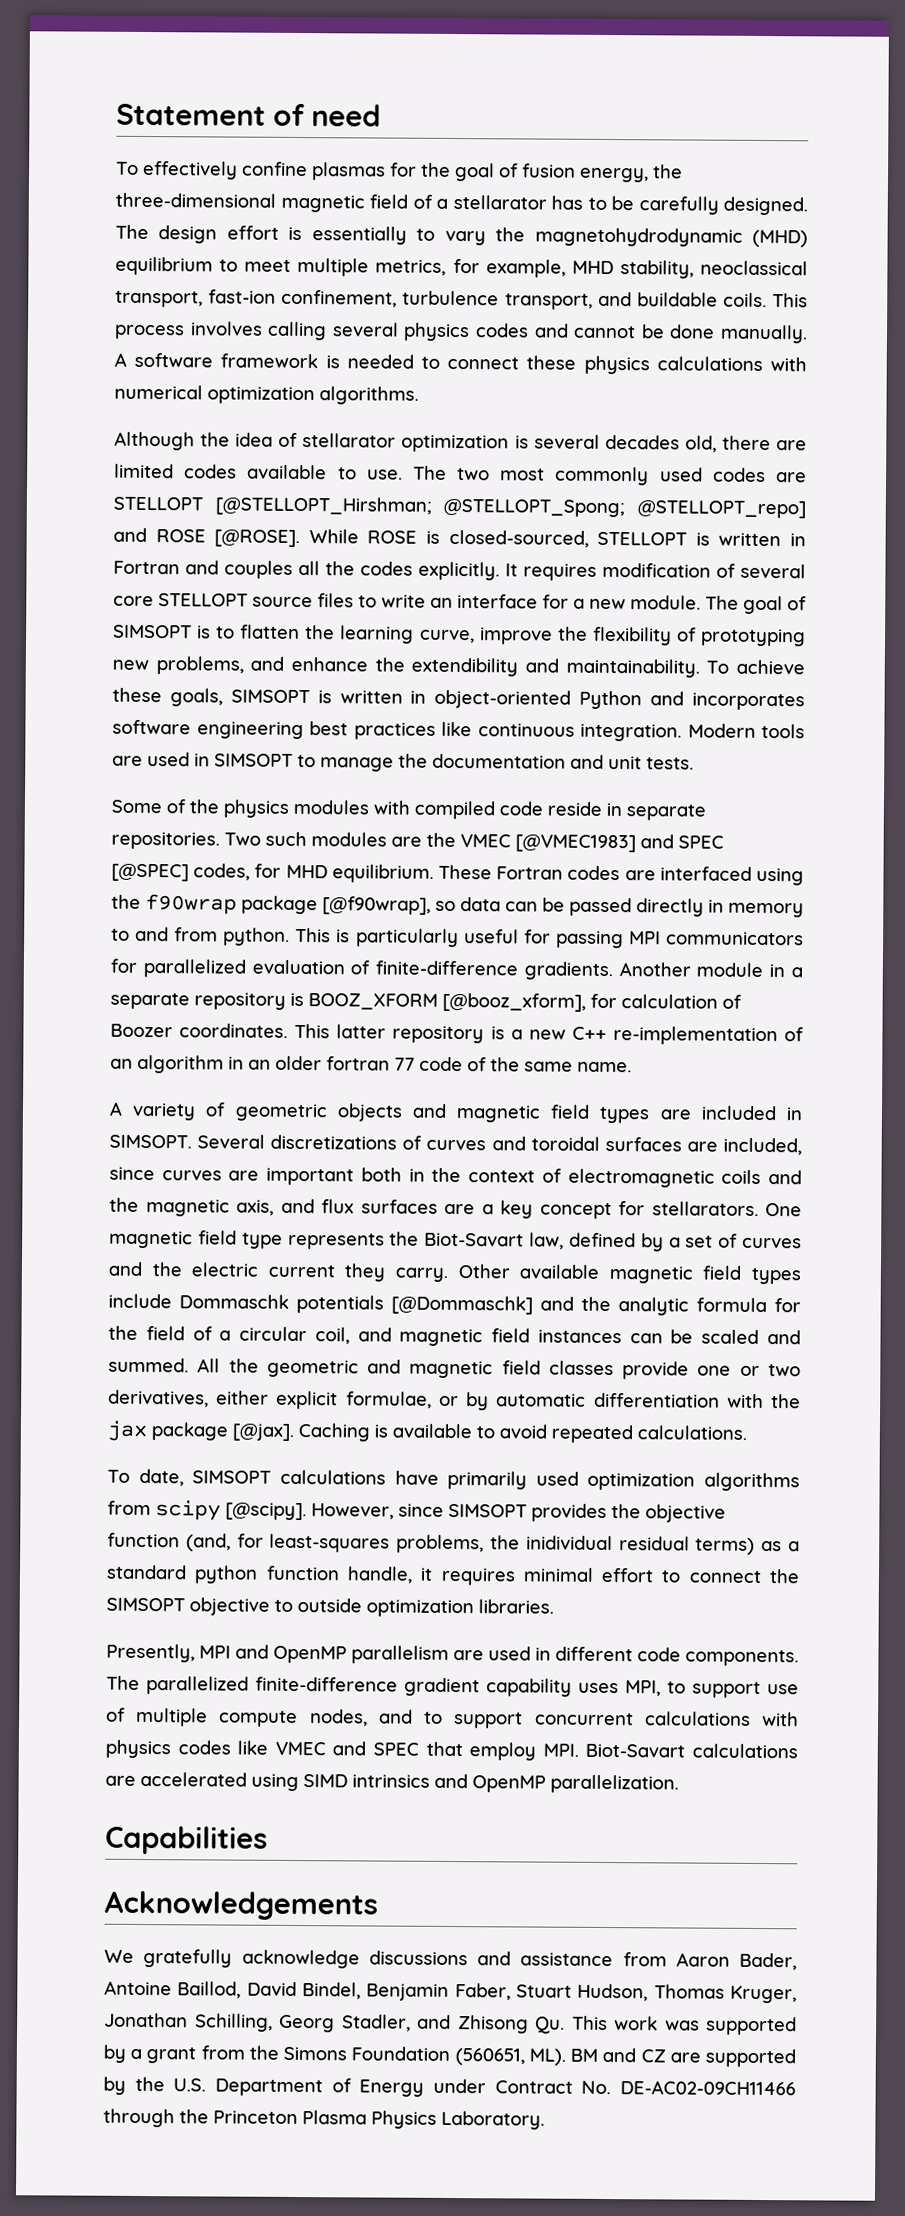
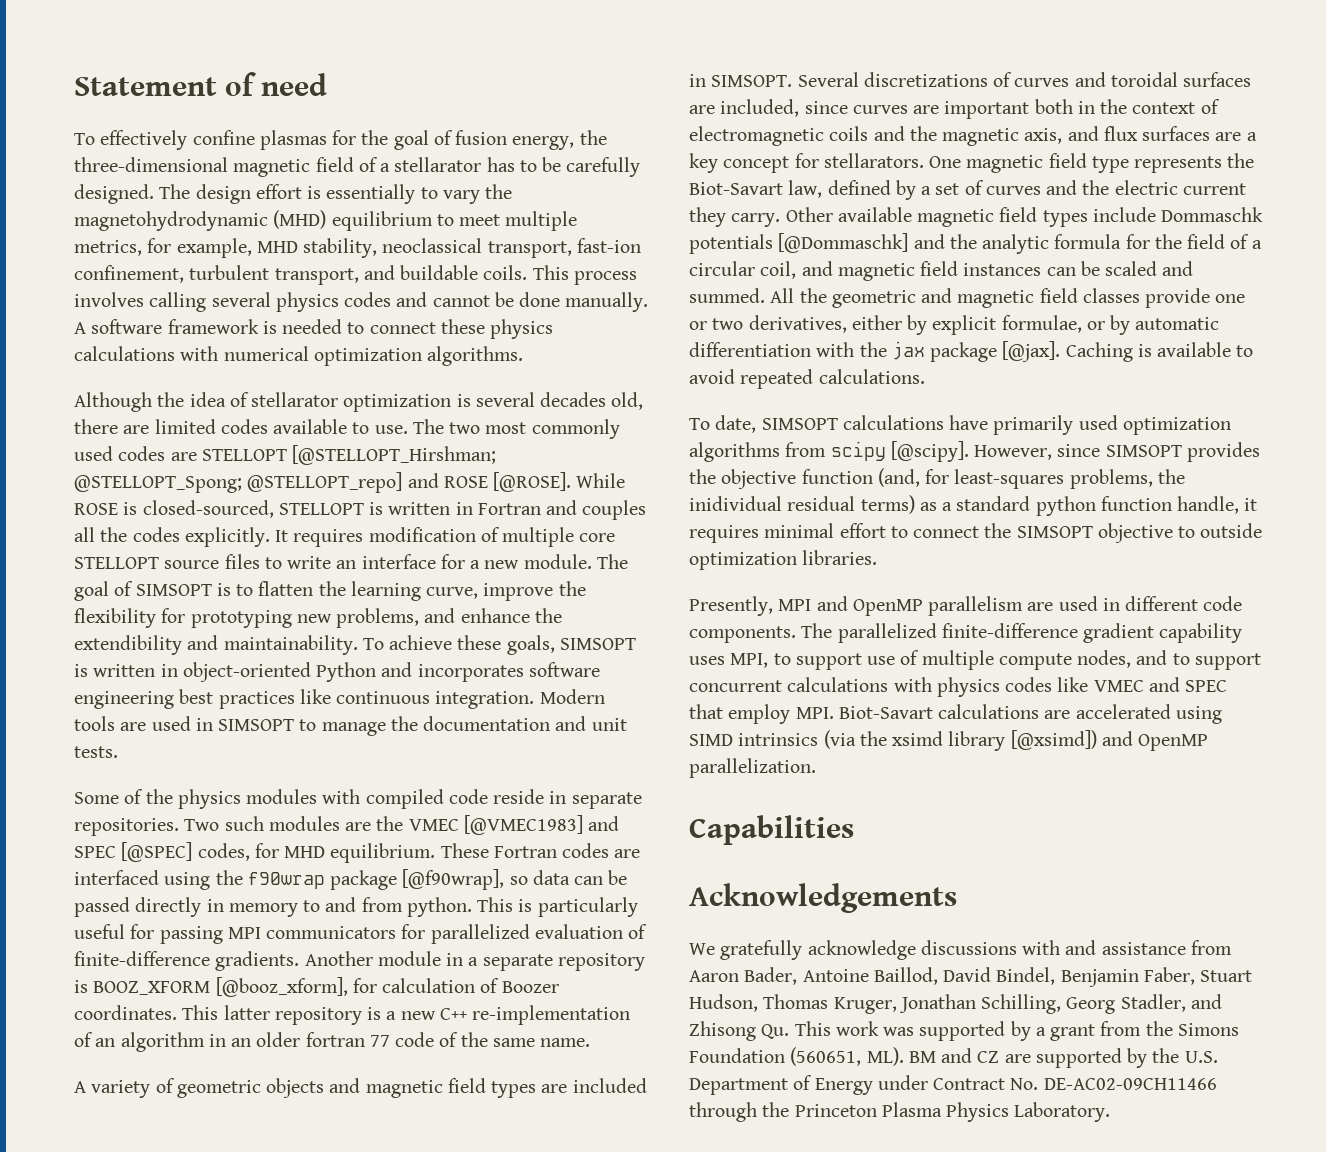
- The design effort is essentially to vary the magnetohydrodynamic (MHD) equilibrium to meet multiple metrics, for example, MHD stability, neoclassical transport, fast-ion confinement, turbulence transport, and buildable coils.
+ The design effort is essentially to vary the magnetohydrodynamic (MHD) equilibrium to meet multiple metrics, for example, MHD stability, neoclassical transport, fast-ion confinement, turbulent transport, and buildable coils.
- It requires modification of several core STELLOPT source files to write an interface for a new module.
+ It requires modification of multiple core STELLOPT source files to write an interface for a new module.
- The goal of SIMSOPT is to flatten the learning curve, improve the flexibility of prototyping new problems, and enhance the extendibility and maintainability.
+ The goal of SIMSOPT is to flatten the learning curve, improve the flexibility for prototyping new problems, and enhance the extendibility and maintainability.
- All the geometric and magnetic field classes provide one or two derivatives, either explicit formulae, or by automatic differentiation with the jax package [@jax].
+ All the geometric and magnetic field classes provide one or two derivatives, either by explicit formulae, or by automatic differentiation with the jax package [@jax].
- The parallelized finite-difference gradient capability uses MPI, to support use of multiple compute nodes, and to support concurrent calculations with physics codes like VMEC and SPEC that employ MPI. Biot-Savart calculations are accelerated using SIMD intrinsics and OpenMP parallelization.
+ The parallelized finite-difference gradient capability uses MPI, to support use of multiple compute nodes, and to support concurrent calculations with physics codes like VMEC and SPEC that employ MPI. Biot-Savart calculations are accelerated using SIMD intrinsics (via the xsimd library [@xsimd]) and OpenMP parallelization.
- We gratefully acknowledge discussions and assistance from Aaron Bader, Antoine Baillod, David Bindel, Benjamin Faber, Stuart Hudson, Thomas Kruger, Jonathan Schilling, Georg Stadler, and Zhisong Qu. This work was supported by a grant from the Simons Foundation (560651, ML). BM and CZ are supported by the U.S. Department of Energy under Contract No. DE-AC02-09CH11466 through the Princeton Plasma Physics Laboratory.
+ We gratefully acknowledge discussions with and assistance from Aaron Bader, Antoine Baillod, David Bindel, Benjamin Faber, Stuart Hudson, Thomas Kruger, Jonathan Schilling, Georg Stadler, and Zhisong Qu. This work was supported by a grant from the Simons Foundation (560651, ML). BM and CZ are supported by the U.S. Department of Energy under Contract No. DE-AC02-09CH11466 through the Princeton Plasma Physics Laboratory.

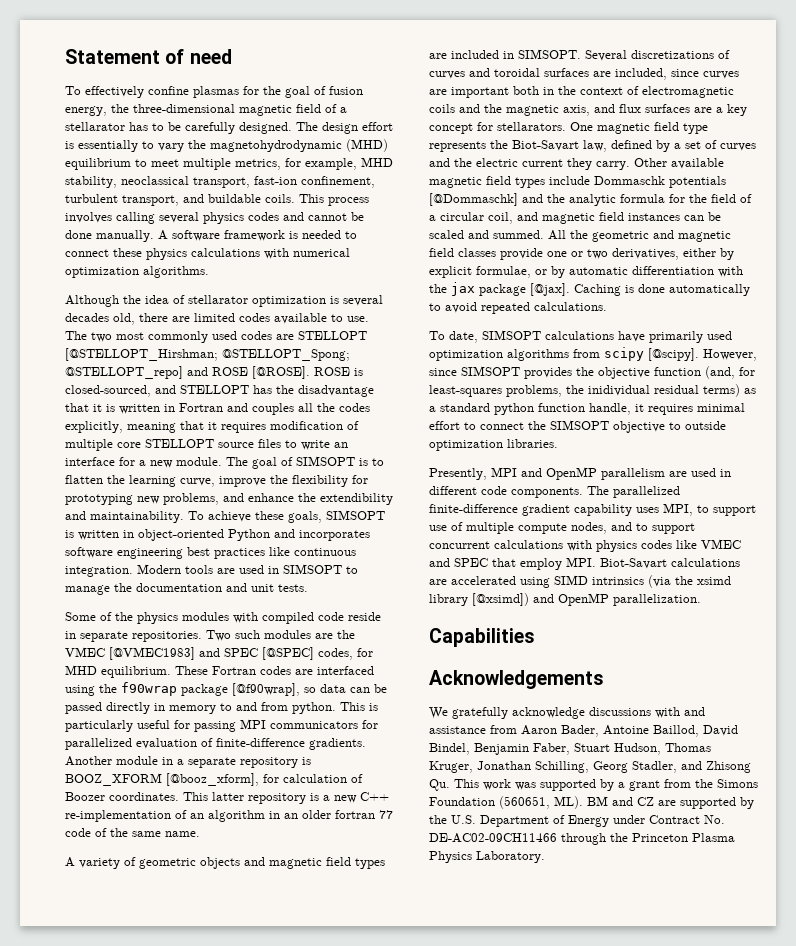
- While ROSE is closed-sourced, STELLOPT is written in Fortran and couples all the codes explicitly. It requires modification of multiple core STELLOPT source files to write an interface for a new module.
+ ROSE is closed-sourced, and STELLOPT has the disadvantage that it is written in Fortran and couples all the codes explicitly, meaning that it requires modification of multiple core STELLOPT source files to write an interface for a new module.
- Caching is available to avoid repeated calculations.
+ Caching is done automatically to avoid repeated calculations.

